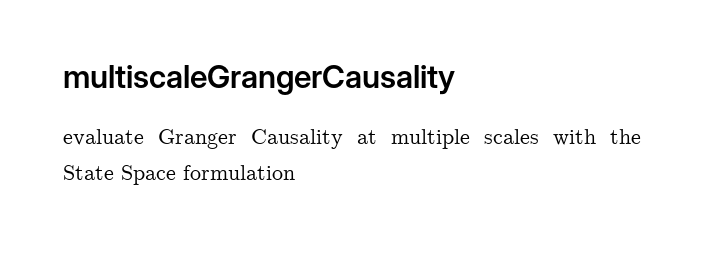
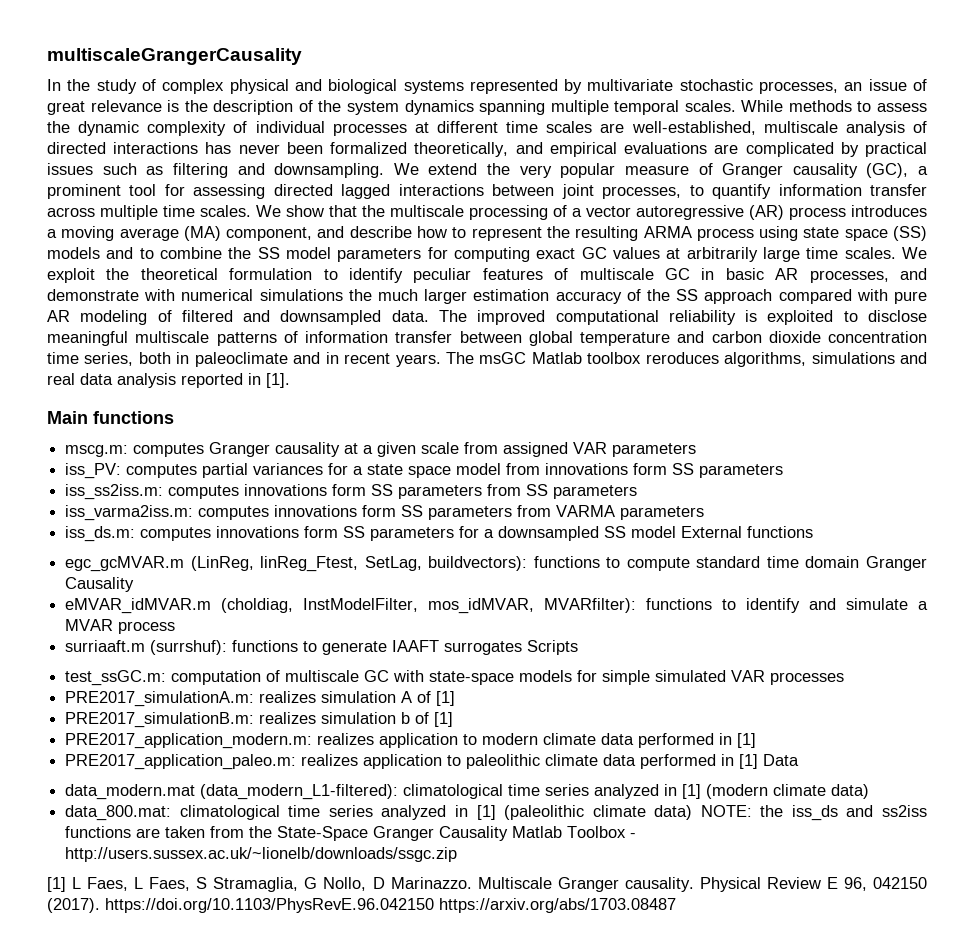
- evaluate Granger Causality at multiple scales with the State Space formulation
+ In the study of complex physical and biological systems represented by multivariate stochastic processes, an issue of great relevance is the description of the system dynamics spanning multiple temporal scales. While methods to assess the dynamic complexity of individual processes at different time scales are well-established, multiscale analysis of directed interactions has never been formalized theoretically, and empirical evaluations are complicated by practical issues such as filtering and downsampling. We extend the very popular measure of Granger causality (GC), a prominent tool for assessing directed lagged interactions between joint processes, to quantify information transfer across multiple time scales. We show that the multiscale processing of a vector autoregressive (AR) process introduces a moving average (MA) component, and describe how to represent the resulting ARMA process using state space (SS) models and to combine the SS model parameters for computing exact GC values at arbitrarily large time scales. We exploit the theoretical formulation to identify peculiar features of multiscale GC in basic AR processes, and demonstrate with numerical simulations the much larger estimation accuracy of the SS approach compared with pure AR modeling of filtered and downsampled data. The improved computational reliability is exploited to disclose meaningful multiscale patterns of information transfer between global temperature and carbon dioxide concentration time series, both in paleoclimate and in recent years. The msGC Matlab toolbox reroduces algorithms, simulations and real data analysis reported in [1].
+ Main functions
+ mscg.m: computes Granger causality at a given scale from assigned VAR parameters
+ iss_PV: computes partial variances for a state space model from innovations form SS parameters
+ iss_ss2iss.m: computes innovations form SS parameters from SS parameters
+ iss_varma2iss.m: computes innovations form SS parameters from VARMA parameters
+ iss_ds.m: computes innovations form SS parameters for a downsampled SS model External functions
+ egc_gcMVAR.m (LinReg, linReg_Ftest, SetLag, buildvectors): functions to compute standard time domain Granger Causality
+ eMVAR_idMVAR.m (choldiag, InstModelFilter, mos_idMVAR, MVARfilter): functions to identify and simulate a MVAR process
+ surriaaft.m (surrshuf): functions to generate IAAFT surrogates Scripts
+ test_ssGC.m: computation of multiscale GC with state-space models for simple simulated VAR processes
+ PRE2017_simulationA.m: realizes simulation A of [1]
+ PRE2017_simulationB.m: realizes simulation b of [1]
+ PRE2017_application_modern.m: realizes application to modern climate data performed in [1]
+ PRE2017_application_paleo.m: realizes application to paleolithic climate data performed in [1] Data
+ data_modern.mat (data_modern_L1-filtered): climatological time series analyzed in [1] (modern climate data)
+ data_800.mat: climatological time series analyzed in [1] (paleolithic climate data) NOTE: the iss_ds and ss2iss functions are taken from the State-Space Granger Causality Matlab Toolbox - http://users.sussex.ac.uk/~lionelb/downloads/ssgc.zip
+ [1] L Faes, L Faes, S Stramaglia, G Nollo, D Marinazzo. Multiscale Granger causality. Physical Review E 96, 042150 (2017). https://doi.org/10.1103/PhysRevE.96.042150 https://arxiv.org/abs/1703.08487

